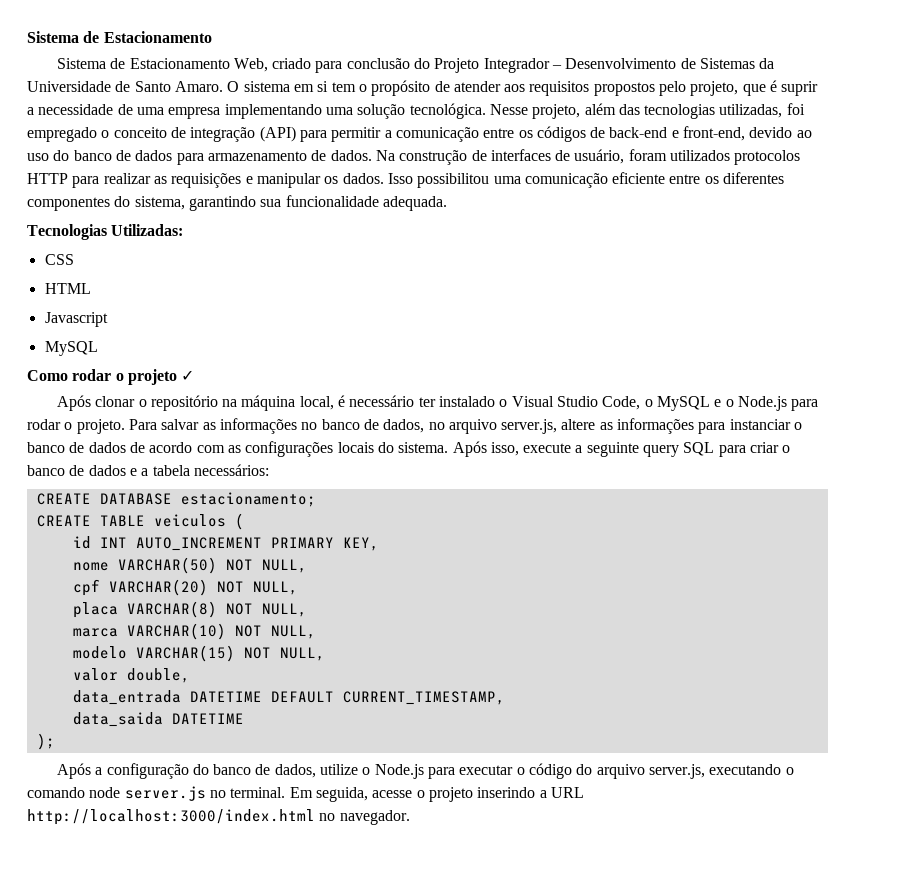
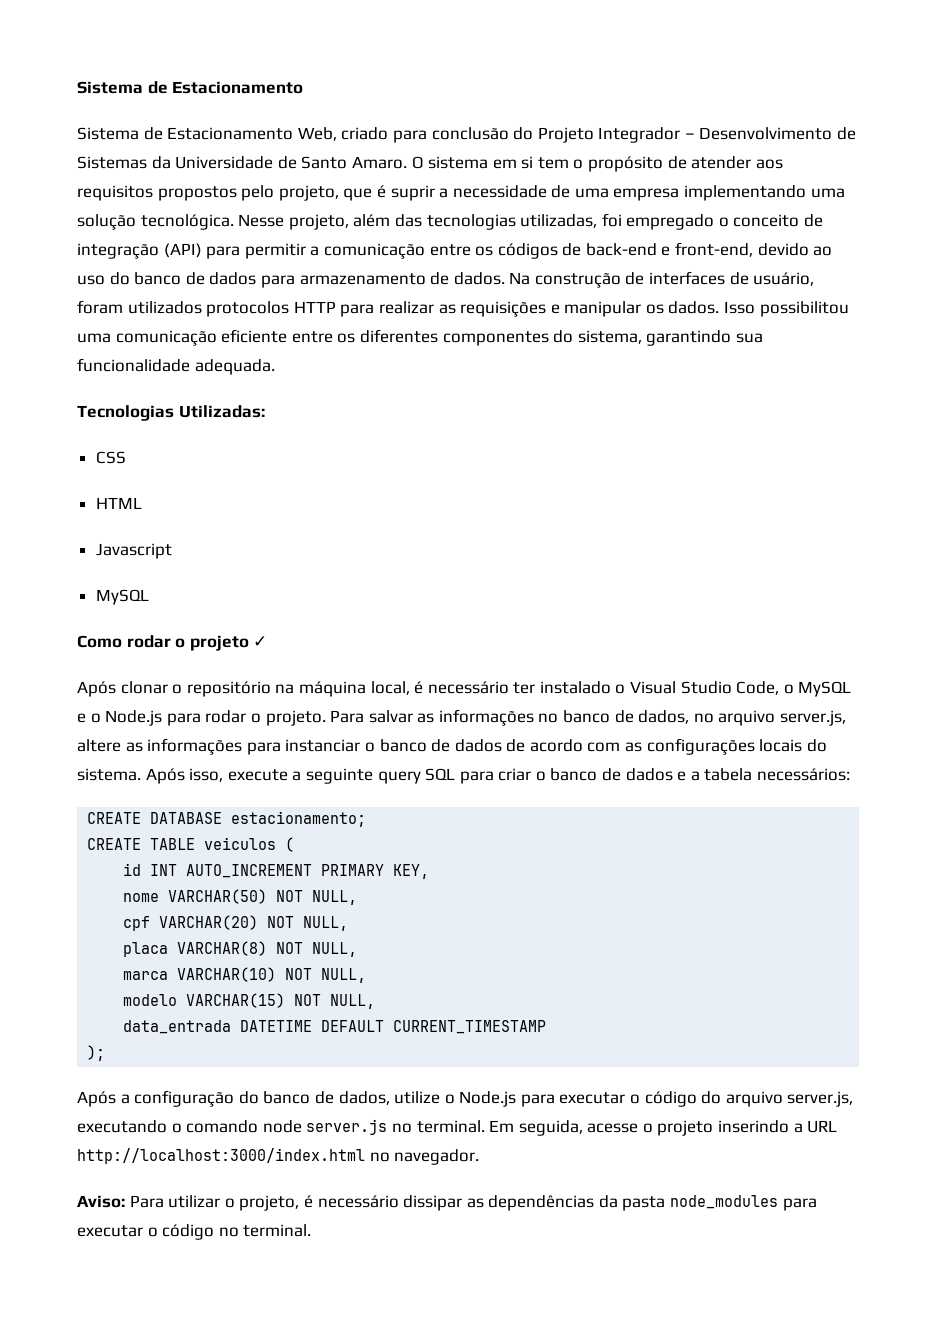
- valor double,
- data_entrada DATETIME DEFAULT CURRENT_TIMESTAMP,
- data_saida DATETIME
+ data_entrada DATETIME DEFAULT CURRENT_TIMESTAMP
+ Aviso: Para utilizar o projeto, é necessário dissipar as dependências da pasta node_modules para executar o código no terminal.

